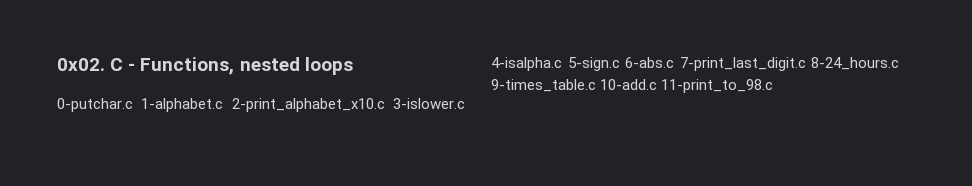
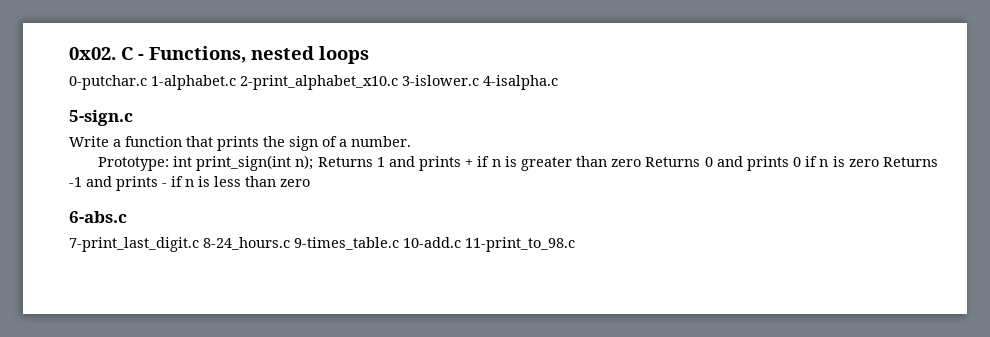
- 0-putchar.c 1-alphabet.c 2-print_alphabet_x10.c 3-islower.c 4-isalpha.c 5-sign.c 6-abs.c 7-print_last_digit.c 8-24_hours.c 9-times_table.c 10-add.c 11-print_to_98.c
+ 0-putchar.c 1-alphabet.c 2-print_alphabet_x10.c 3-islower.c 4-isalpha.c
+ 5-sign.c
+ Write a function that prints the sign of a number.
+ Prototype: int print_sign(int n); Returns 1 and prints + if n is greater than zero Returns 0 and prints 0 if n is zero Returns -1 and prints - if n is less than zero
+ 6-abs.c
+ 7-print_last_digit.c 8-24_hours.c 9-times_table.c 10-add.c 11-print_to_98.c

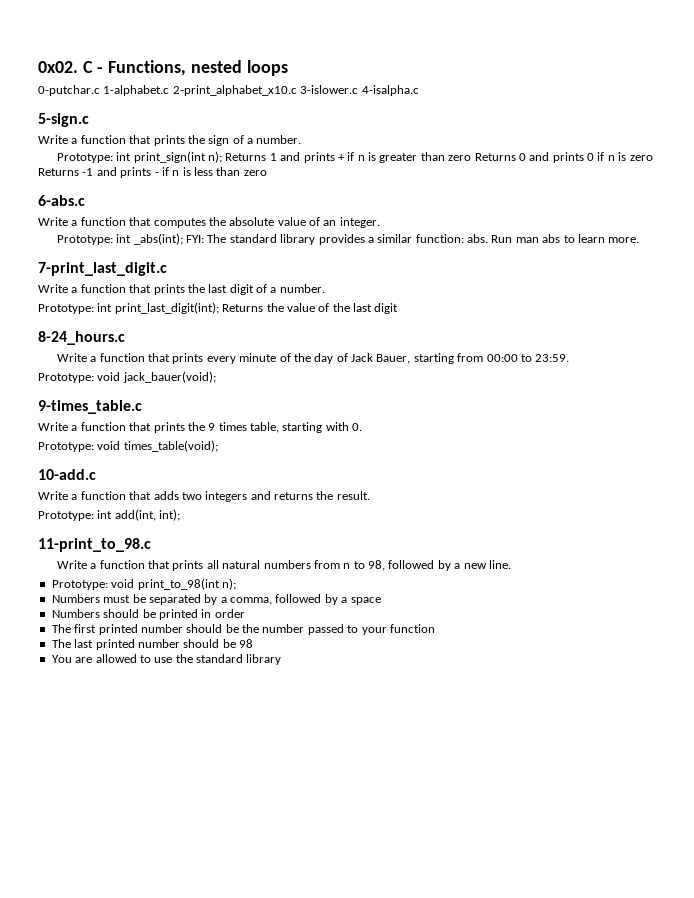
- 7-print_last_digit.c 8-24_hours.c 9-times_table.c 10-add.c 11-print_to_98.c
+ Write a function that computes the absolute value of an integer.
+ Prototype: int _abs(int); FYI: The standard library provides a similar function: abs. Run man abs to learn more.
+ 7-print_last_digit.c
+ Write a function that prints the last digit of a number.
+ Prototype: int print_last_digit(int); Returns the value of the last digit
+ 8-24_hours.c
+ Write a function that prints every minute of the day of Jack Bauer, starting from 00:00 to 23:59.
+ Prototype: void jack_bauer(void);
+ 9-times_table.c
+ Write a function that prints the 9 times table, starting with 0.
+ Prototype: void times_table(void);
+ 10-add.c
+ Write a function that adds two integers and returns the result.
+ Prototype: int add(int, int);
+ 11-print_to_98.c
+ Write a function that prints all natural numbers from n to 98, followed by a new line.
+ Prototype: void print_to_98(int n);
+ Numbers must be separated by a comma, followed by a space
+ Numbers should be printed in order
+ The first printed number should be the number passed to your function
+ The last printed number should be 98
+ You are allowed to use the standard library

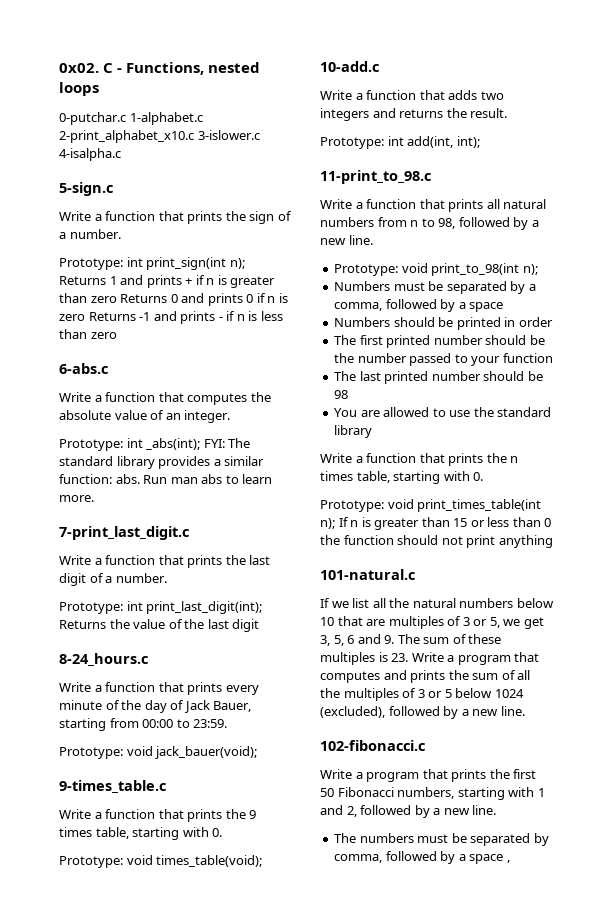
+ Write a function that prints the n times table, starting with 0.
+ Prototype: void print_times_table(int n); If n is greater than 15 or less than 0 the function should not print anything
+ 101-natural.c
+ If we list all the natural numbers below 10 that are multiples of 3 or 5, we get 3, 5, 6 and 9. The sum of these multiples is 23. Write a program that computes and prints the sum of all the multiples of 3 or 5 below 1024 (excluded), followed by a new line.
+ 102-fibonacci.c
+ Write a program that prints the first 50 Fibonacci numbers, starting with 1 and 2, followed by a new line.
+ The numbers must be separated by comma, followed by a space ,

